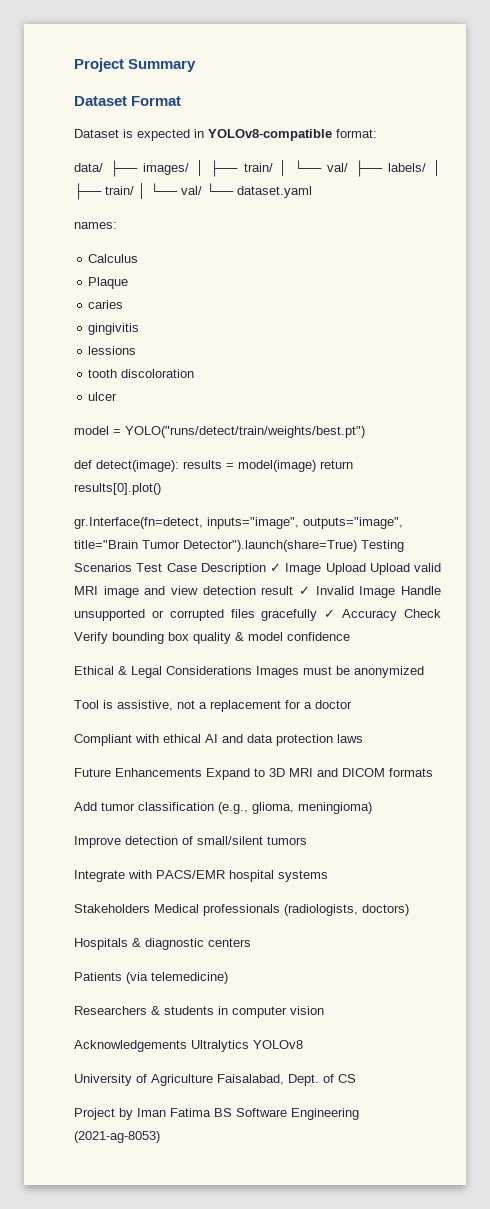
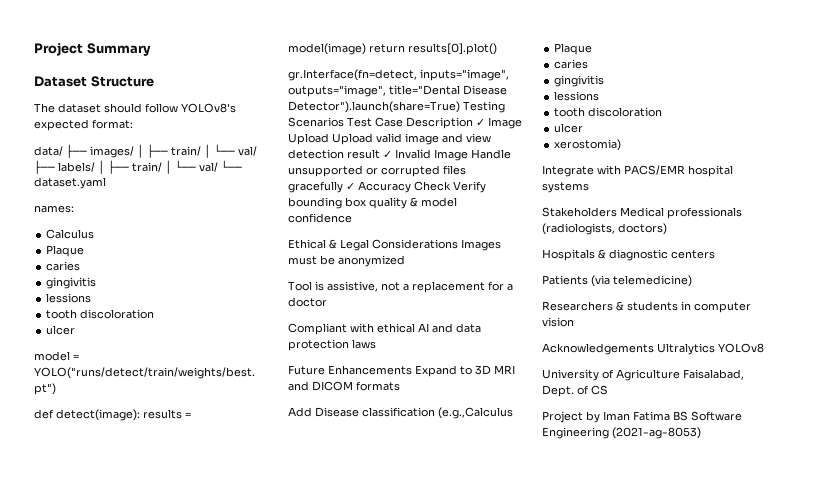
- Dataset Format
- Dataset is expected in YOLOv8-compatible format:
+ Dataset Structure
+ The dataset should follow YOLOv8's expected format:
- gr.Interface(fn=detect, inputs="image", outputs="image", title="Brain Tumor Detector").launch(share=True) Testing Scenarios Test Case Description ✓ Image Upload Upload valid MRI image and view detection result ✓ Invalid Image Handle unsupported or corrupted files gracefully ✓ Accuracy Check Verify bounding box quality & model confidence
+ gr.Interface(fn=detect, inputs="image", outputs="image", title="Dental Disease Detector").launch(share=True) Testing Scenarios Test Case Description ✓ Image Upload Upload valid image and view detection result ✓ Invalid Image Handle unsupported or corrupted files gracefully ✓ Accuracy Check Verify bounding box quality & model confidence
- Add tumor classification (e.g., glioma, meningioma)
- Improve detection of small/silent tumors
+ Add Disease classification (e.g.,Calculus
+ Plaque
+ caries
+ gingivitis
+ lessions
+ tooth discoloration
+ ulcer
+ xerostomia)

